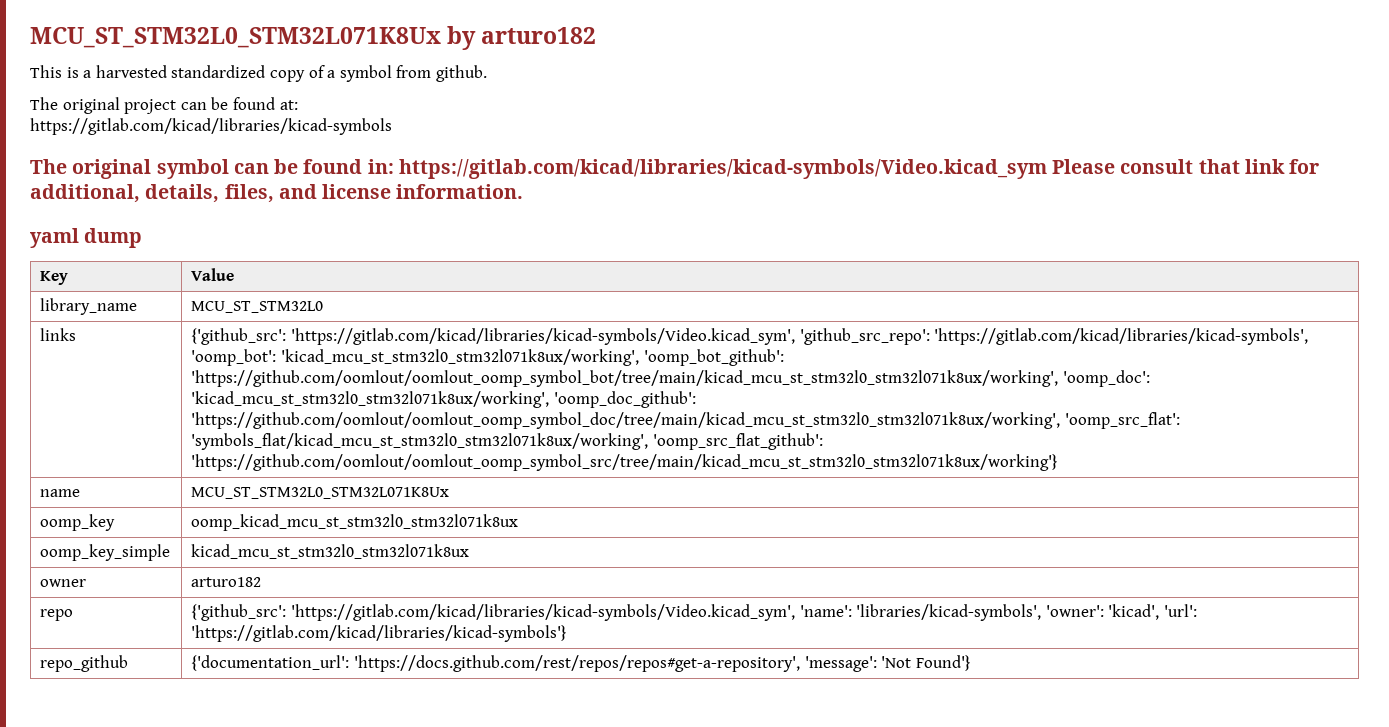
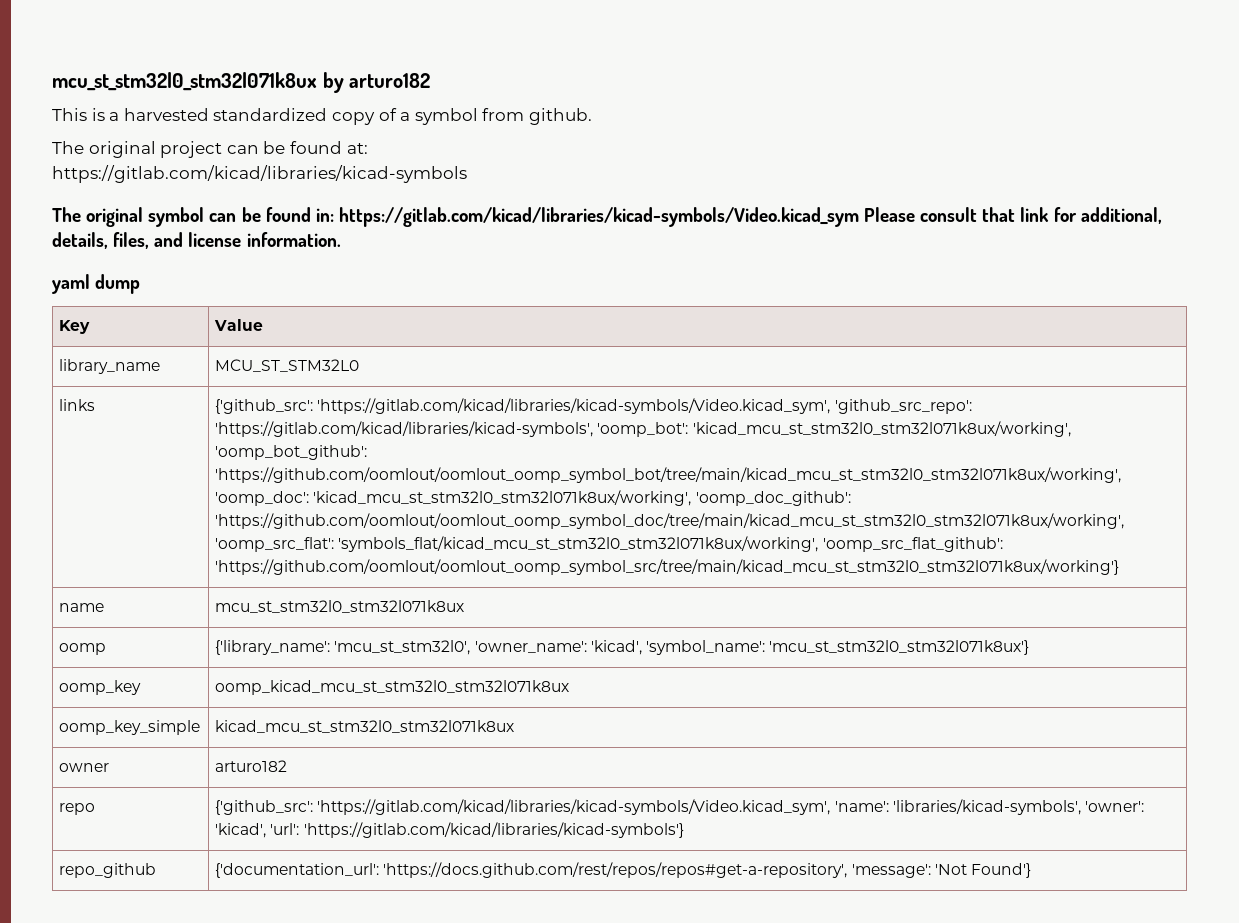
- MCU_ST_STM32L0_STM32L071K8Ux by arturo182
+ mcu_st_stm32l0_stm32l071k8ux by arturo182
- name | MCU_ST_STM32L0_STM32L071K8Ux
+ name | mcu_st_stm32l0_stm32l071k8ux
+ oomp | {'library_name': 'mcu_st_stm32l0', 'owner_name': 'kicad', 'symbol_name': 'mcu_st_stm32l0_stm32l071k8ux'}

